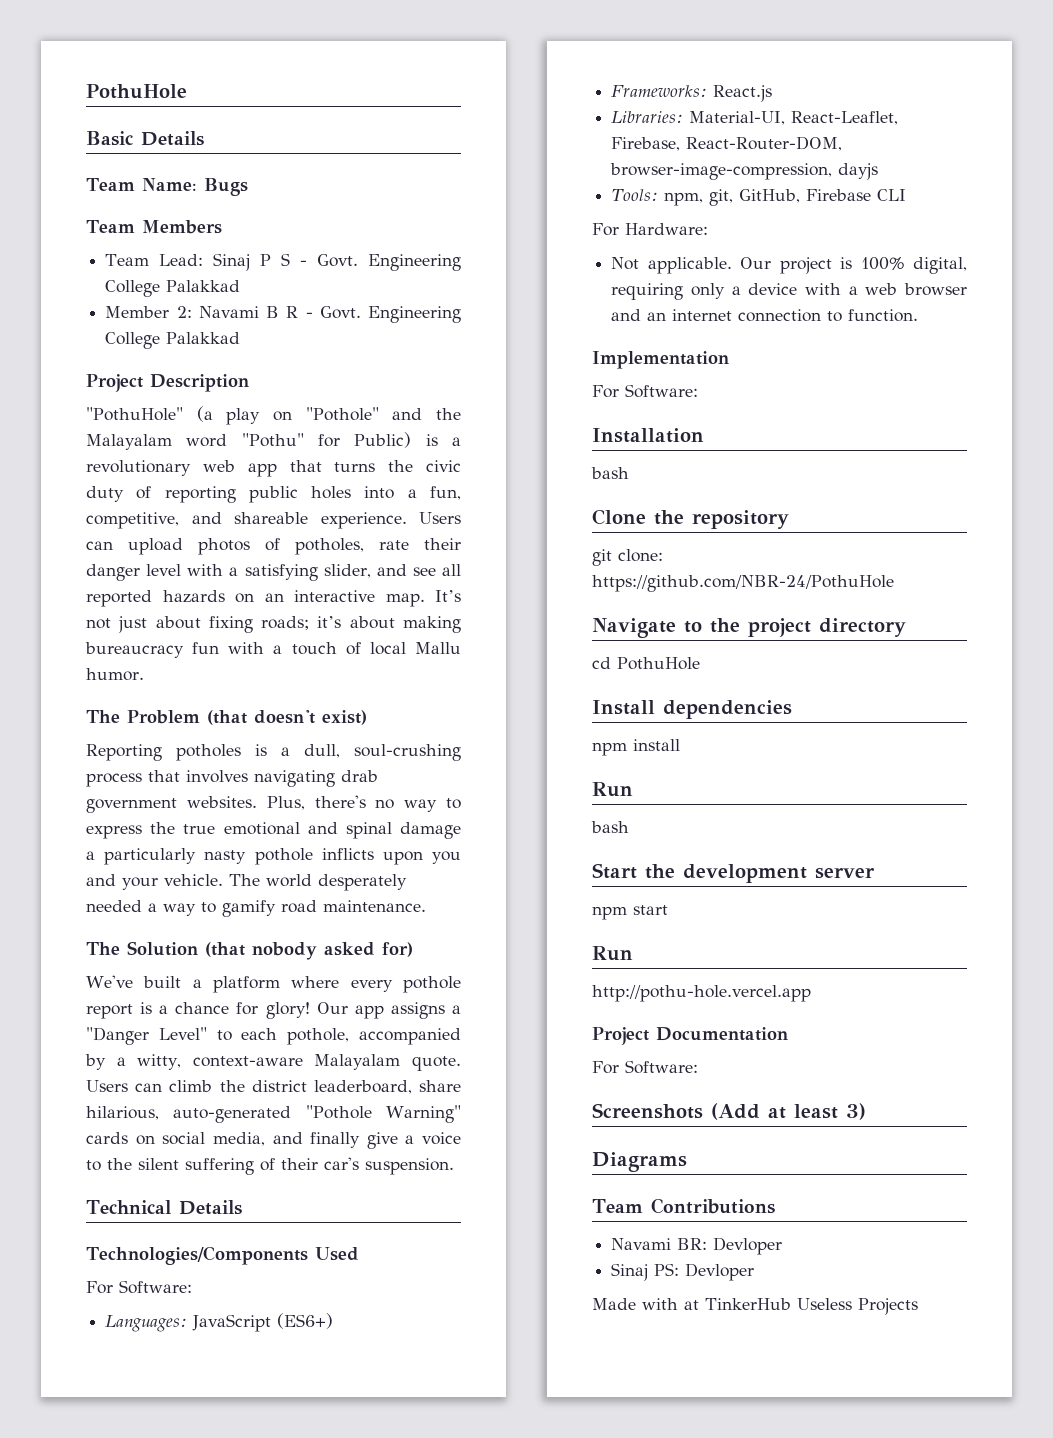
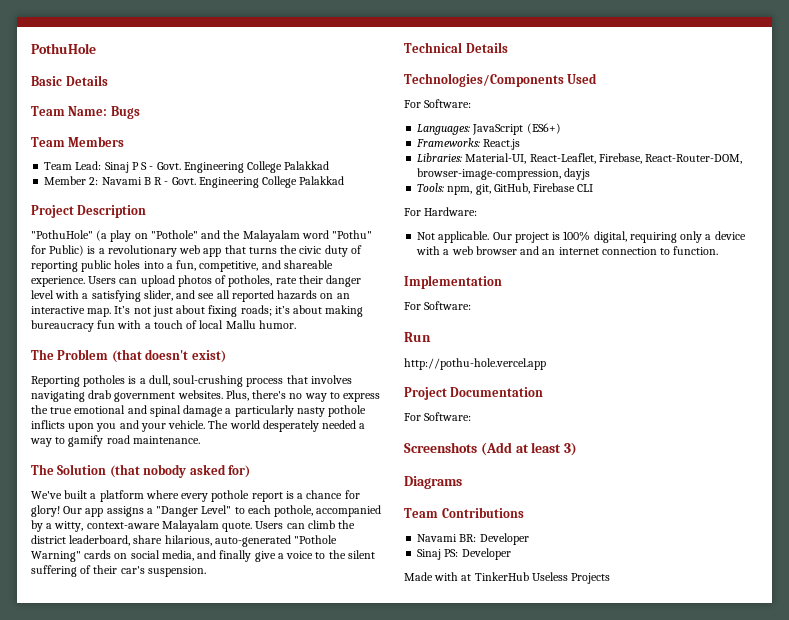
- Installation
- bash
- Clone the repository
- git clone: https://github.com/NBR-24/PothuHole
- Navigate to the project directory
- cd PothuHole
- Install dependencies
- npm install
- Run
- bash
- Start the development server
- npm start
- Navami BR: Devloper
+ Navami BR: Developer
- Sinaj PS: Devloper
+ Sinaj PS: Developer

